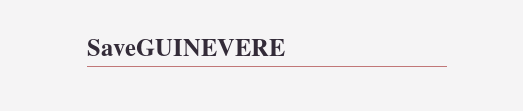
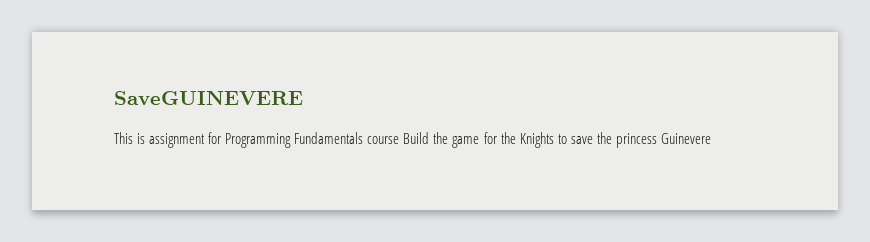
+ This is assignment for Programming Fundamentals course Build the game for the Knights to save the princess Guinevere

